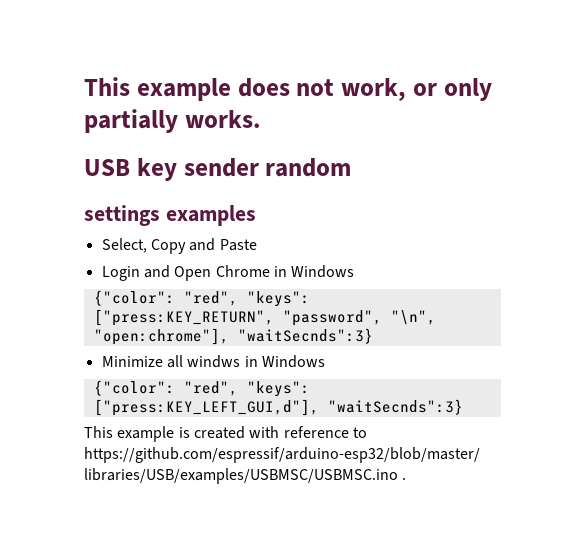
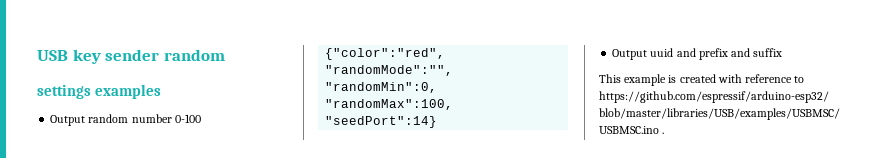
- This example does not work, or only partially works.
- Select, Copy and Paste
- Login and Open Chrome in Windows
- {"color": "red", "keys": ["press:KEY_RETURN", "password", "\n", "open:chrome"], "waitSecnds":3}
- Minimize all windws in Windows
- {"color": "red", "keys": ["press:KEY_LEFT_GUI,d"], "waitSecnds":3}
+ Output random number 0-100
+ {"color":"red", "randomMode":"", "randomMin":0, "randomMax":100, "seedPort":14}
+ Output uuid and prefix and suffix

